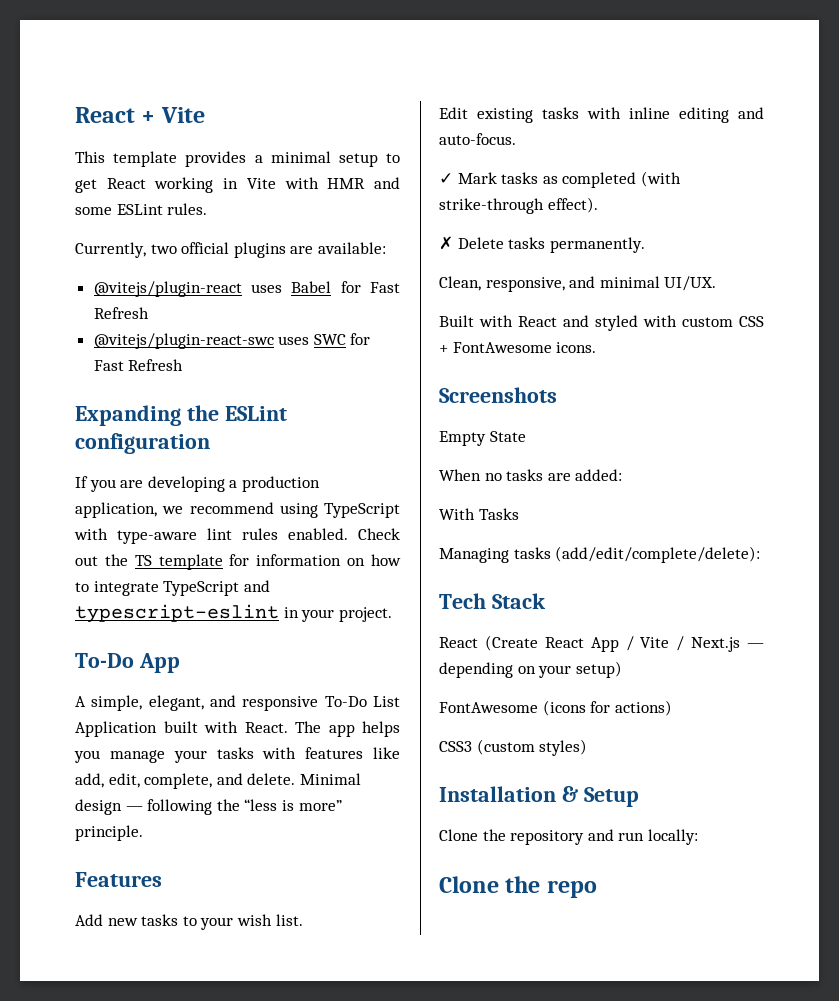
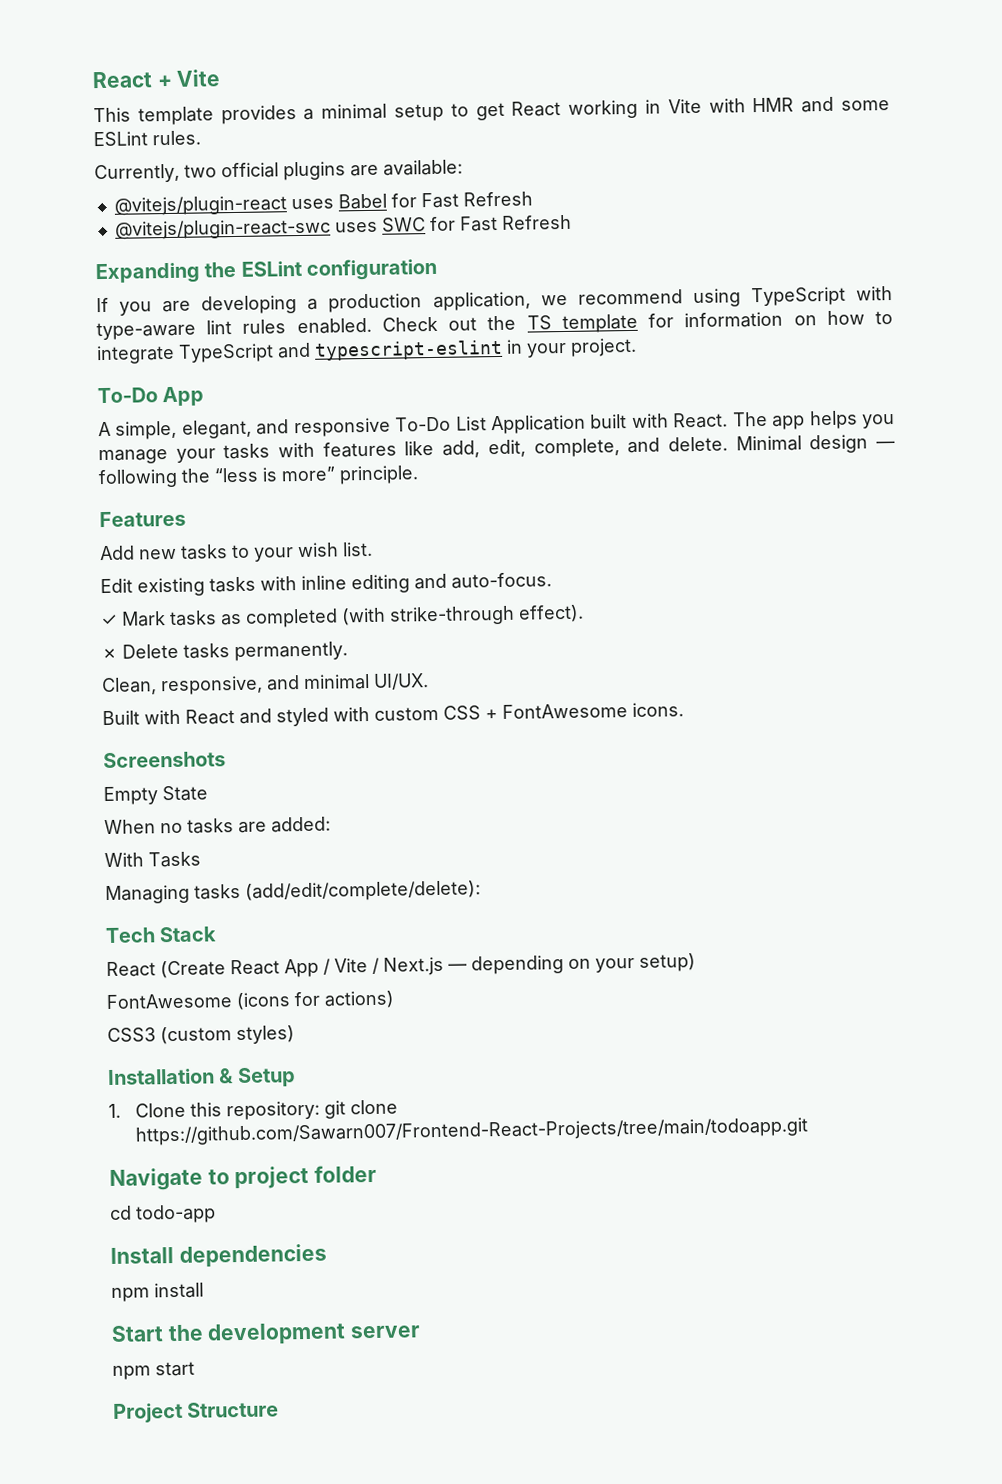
- Clone the repository and run locally:
- Clone the repo
+ 1. Clone this repository: git clone https://github.com/Sawarn007/Frontend-React-Projects/tree/main/todoapp.git
+ Navigate to project folder
+ cd todo-app
+ Install dependencies
+ npm install
+ Start the development server
+ npm start
+ Project Structure

